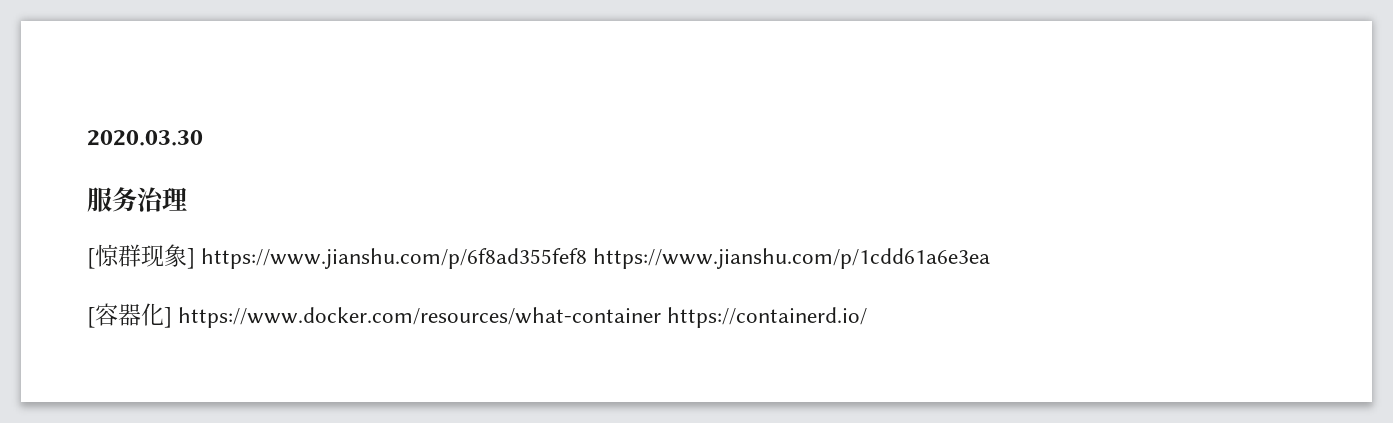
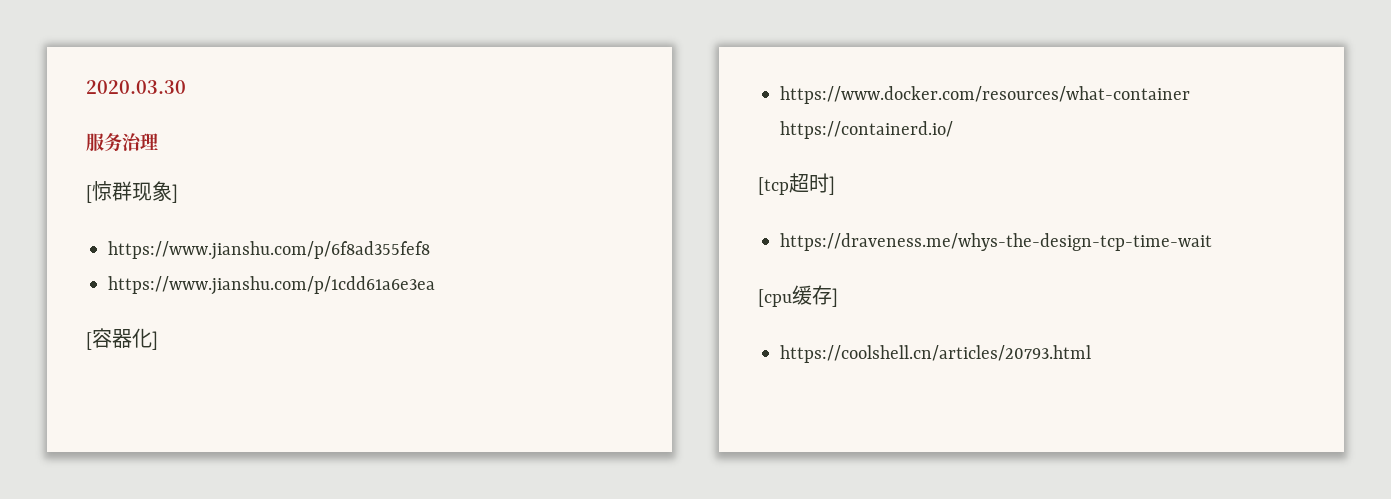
- [惊群现象] https://www.jianshu.com/p/6f8ad355fef8 https://www.jianshu.com/p/1cdd61a6e3ea
+ [惊群现象]
+ https://www.jianshu.com/p/6f8ad355fef8
+ https://www.jianshu.com/p/1cdd61a6e3ea
- [容器化] https://www.docker.com/resources/what-container https://containerd.io/
+ [容器化]
+ https://www.docker.com/resources/what-container https://containerd.io/
+ [tcp超时]
+ https://draveness.me/whys-the-design-tcp-time-wait
+ [cpu缓存]
+ https://coolshell.cn/articles/20793.html

